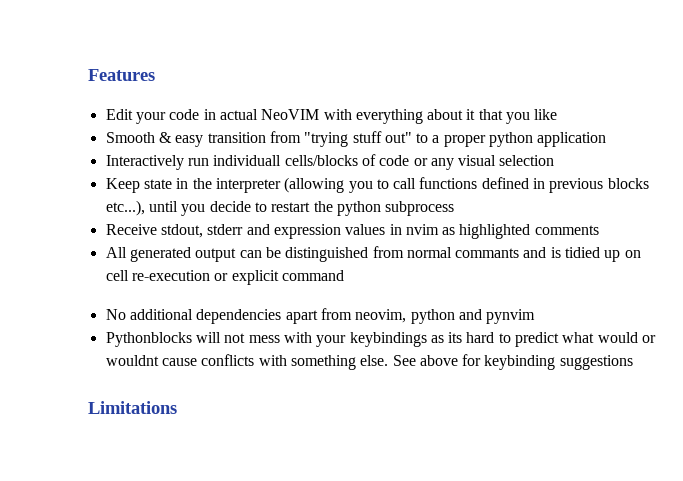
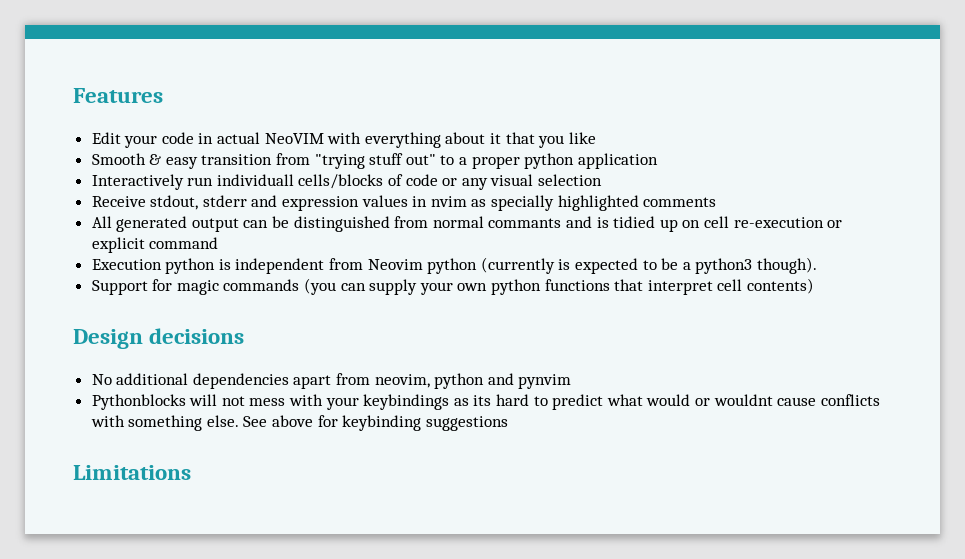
- Keep state in the interpreter (allowing you to call functions defined in previous blocks etc...), until you decide to restart the python subprocess
- Receive stdout, stderr and expression values in nvim as highlighted comments
+ Receive stdout, stderr and expression values in nvim as specially highlighted comments
+ Execution python is independent from Neovim python (currently is expected to be a python3 though).
+ Support for magic commands (you can supply your own python functions that interpret cell contents)
+ Design decisions

